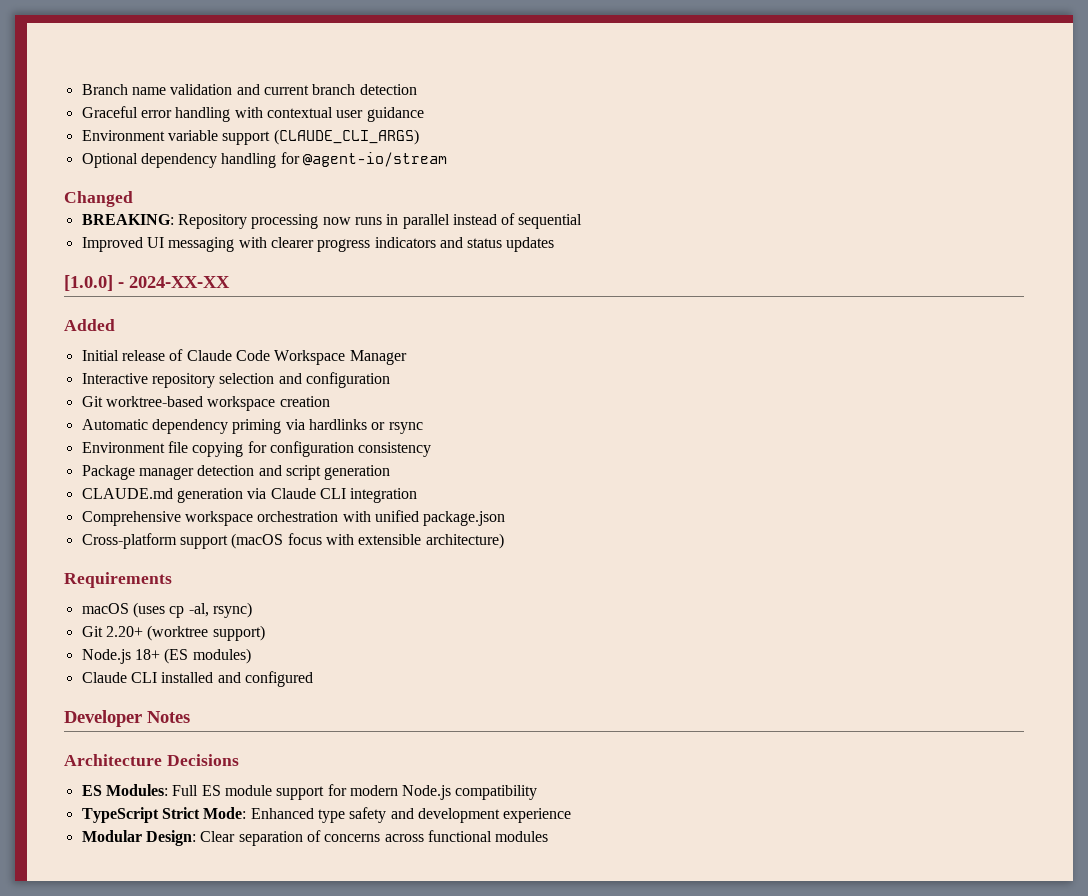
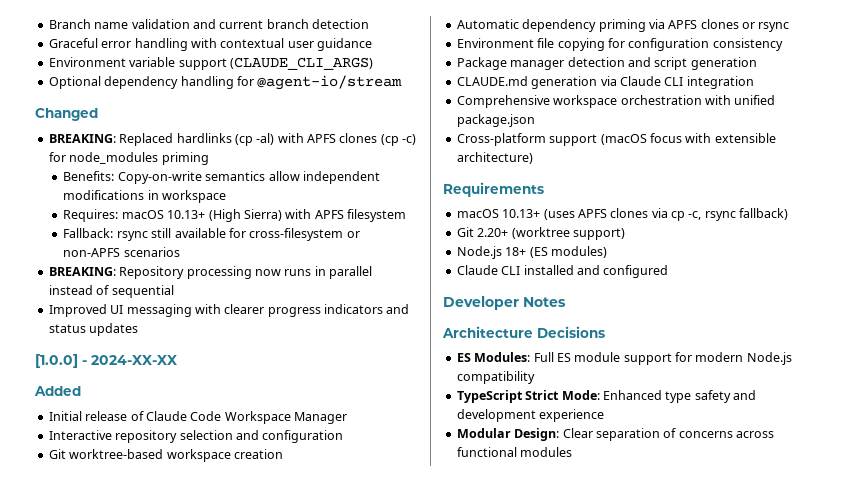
+ BREAKING: Replaced hardlinks (cp -al) with APFS clones (cp -c) for node_modules priming
+ Benefits: Copy-on-write semantics allow independent modifications in workspace
+ Requires: macOS 10.13+ (High Sierra) with APFS filesystem
+ Fallback: rsync still available for cross-filesystem or non-APFS scenarios
- Automatic dependency priming via hardlinks or rsync
+ Automatic dependency priming via APFS clones or rsync
- macOS (uses cp -al, rsync)
+ macOS 10.13+ (uses APFS clones via cp -c, rsync fallback)

